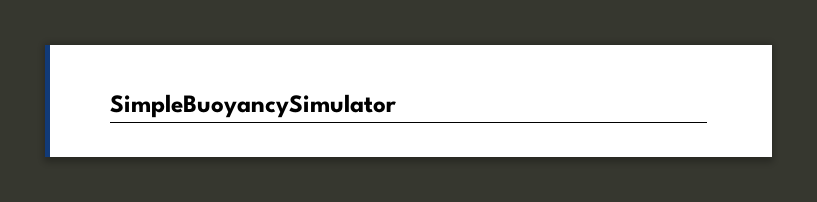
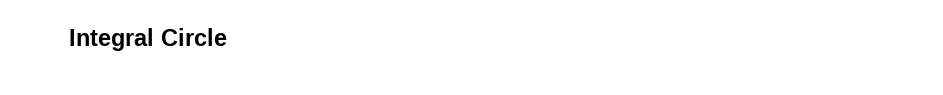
- SimpleBuoyancySimulator
+ Integral Circle

